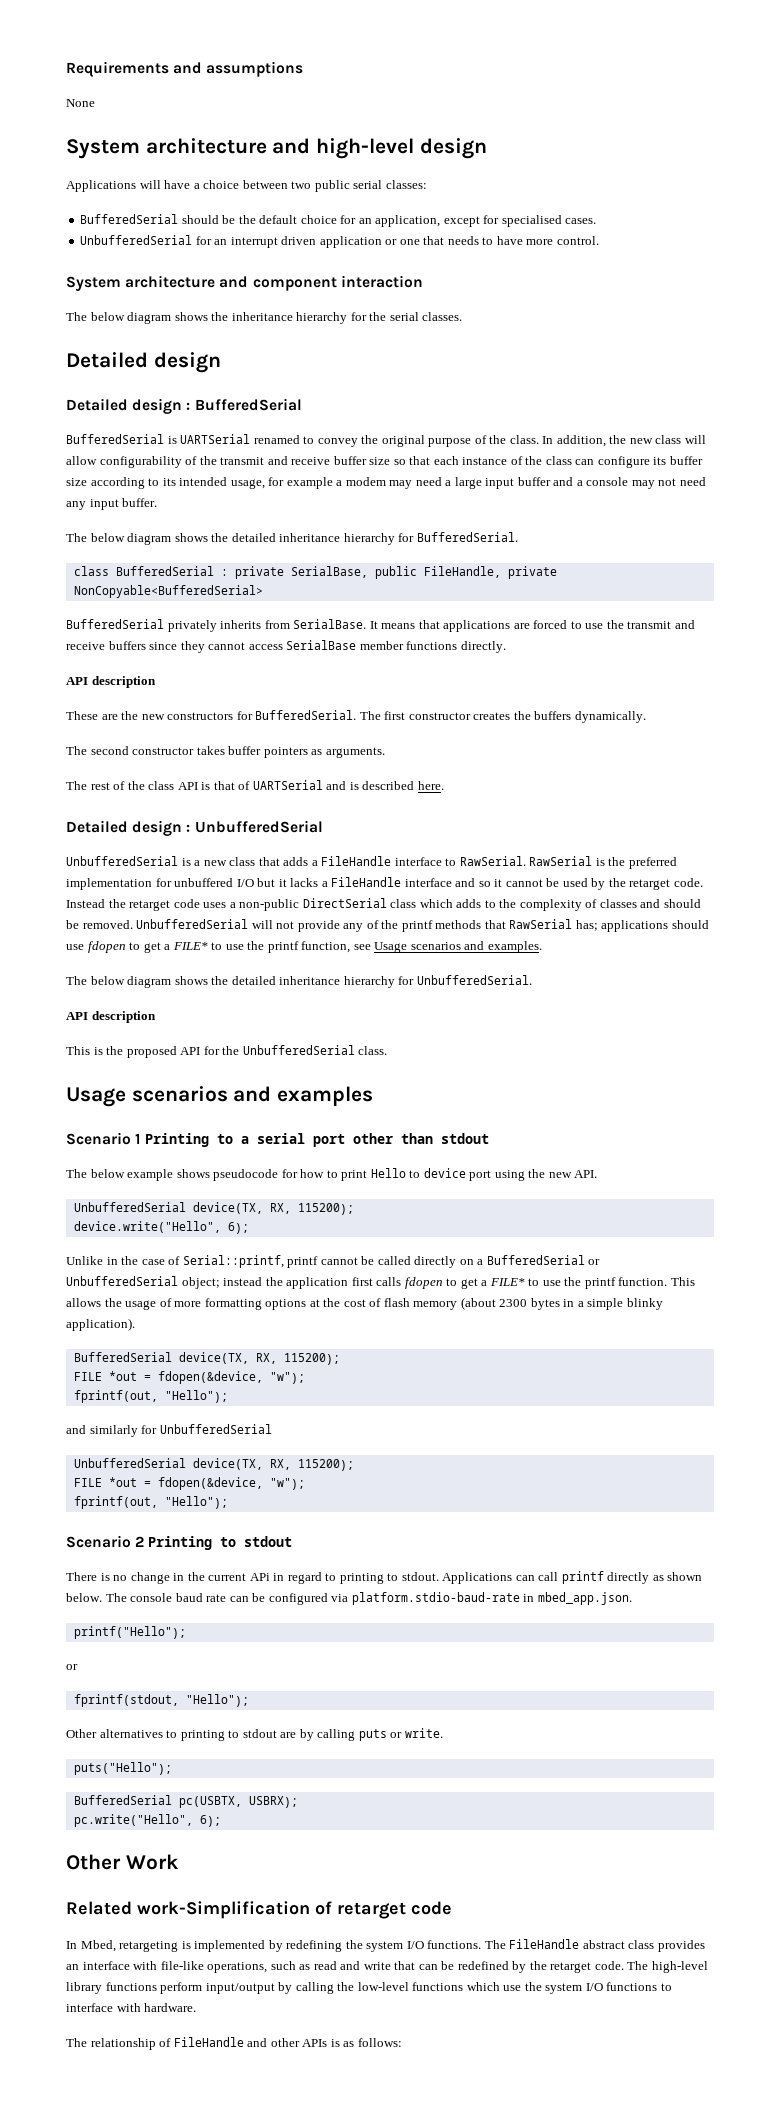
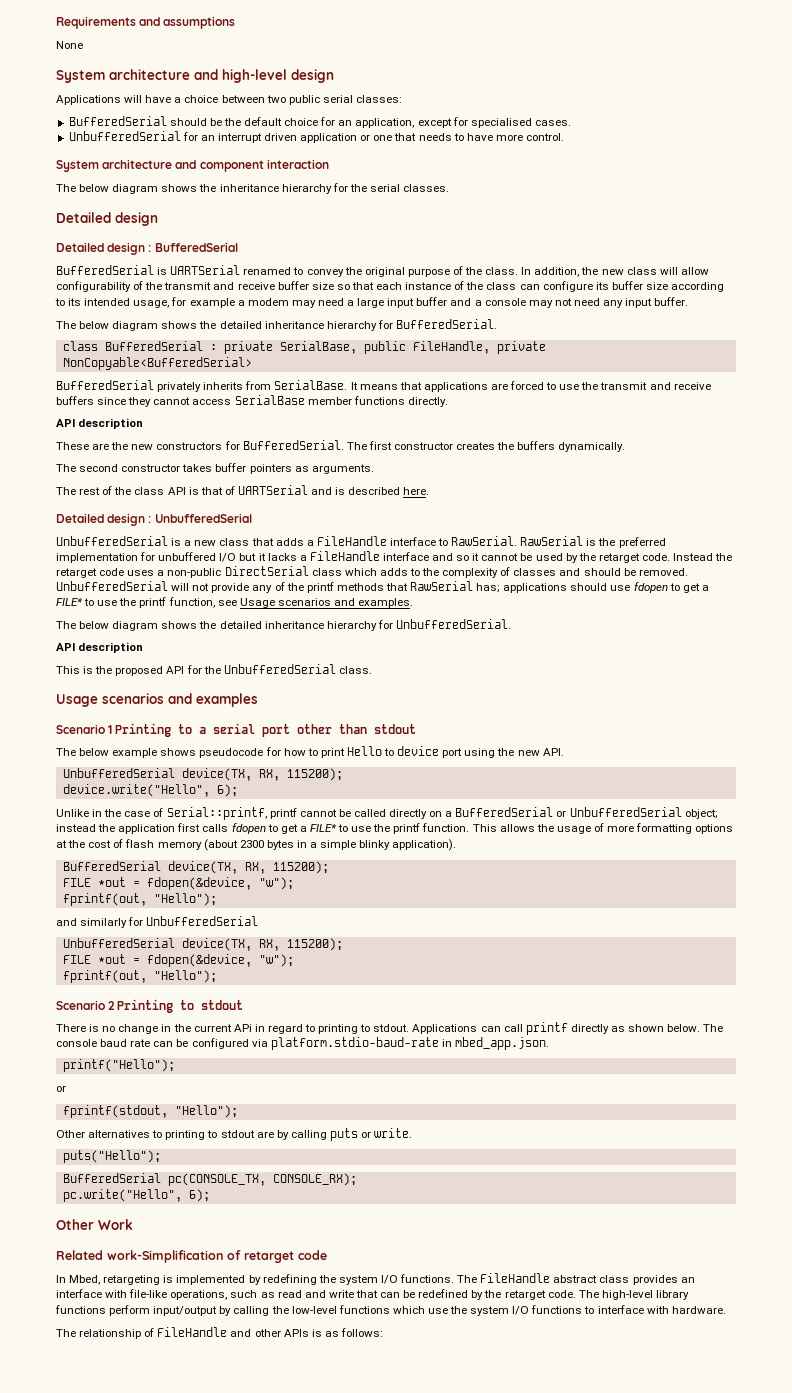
- BufferedSerial pc(USBTX, USBRX);
+ BufferedSerial pc(CONSOLE_TX, CONSOLE_RX);

